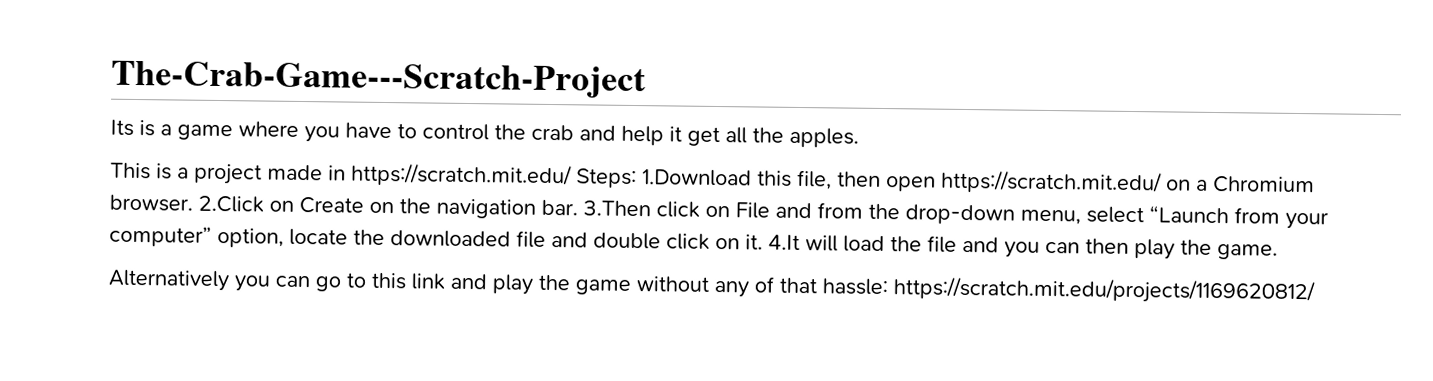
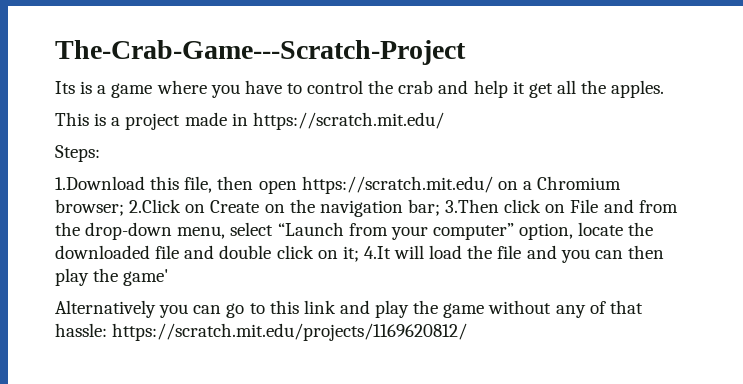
- This is a project made in https://scratch.mit.edu/ Steps: 1.Download this file, then open https://scratch.mit.edu/ on a Chromium browser. 2.Click on Create on the navigation bar. 3.Then click on File and from the drop-down menu, select “Launch from your computer” option, locate the downloaded file and double click on it. 4.It will load the file and you can then play the game.
+ This is a project made in https://scratch.mit.edu/
+ Steps:
+ 1.Download this file, then open https://scratch.mit.edu/ on a Chromium browser; 2.Click on Create on the navigation bar; 3.Then click on File and from the drop-down menu, select “Launch from your computer” option, locate the downloaded file and double click on it; 4.It will load the file and you can then play the game'

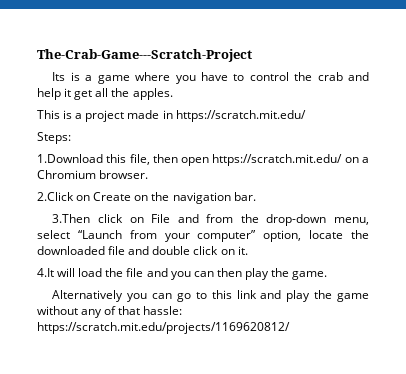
- 1.Download this file, then open https://scratch.mit.edu/ on a Chromium browser; 2.Click on Create on the navigation bar; 3.Then click on File and from the drop-down menu, select “Launch from your computer” option, locate the downloaded file and double click on it; 4.It will load the file and you can then play the game'
+ 1.Download this file, then open https://scratch.mit.edu/ on a Chromium browser.
+ 2.Click on Create on the navigation bar.
+ 3.Then click on File and from the drop-down menu, select “Launch from your computer” option, locate the downloaded file and double click on it.
+ 4.It will load the file and you can then play the game.

